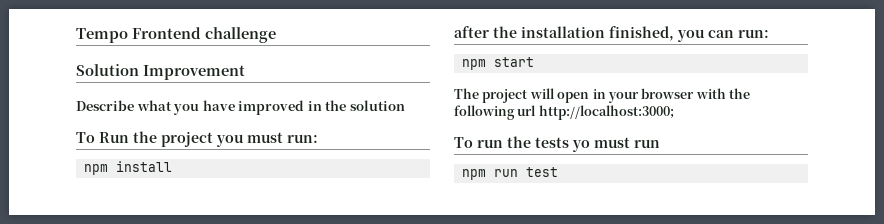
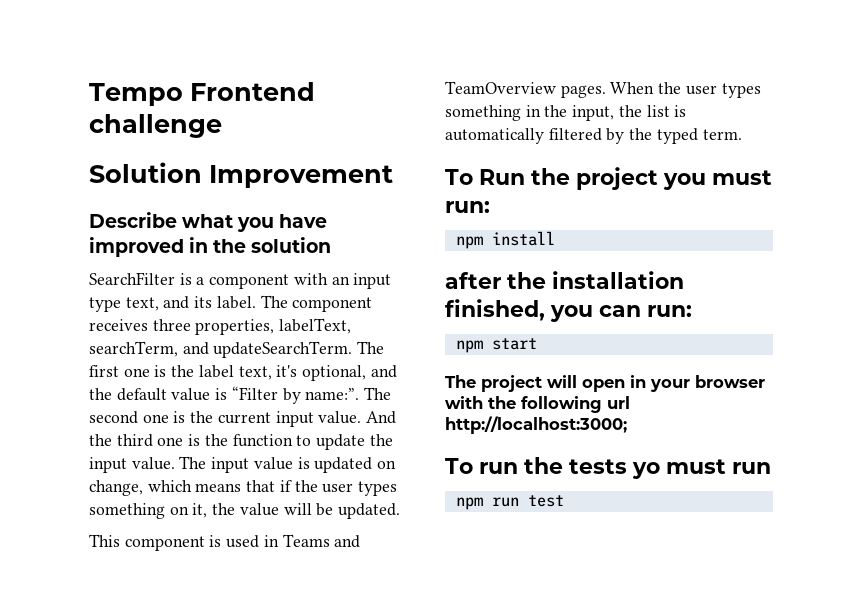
+ SearchFilter is a component with an input type text, and its label. The component receives three properties, labelText, searchTerm, and updateSearchTerm. The first one is the label text, it's optional, and the default value is “Filter by name:”. The second one is the current input value. And the third one is the function to update the input value. The input value is updated on change, which means that if the user types something on it, the value will be updated.
+ This component is used in Teams and TeamOverview pages. When the user types something in the input, the list is automatically filtered by the typed term.

